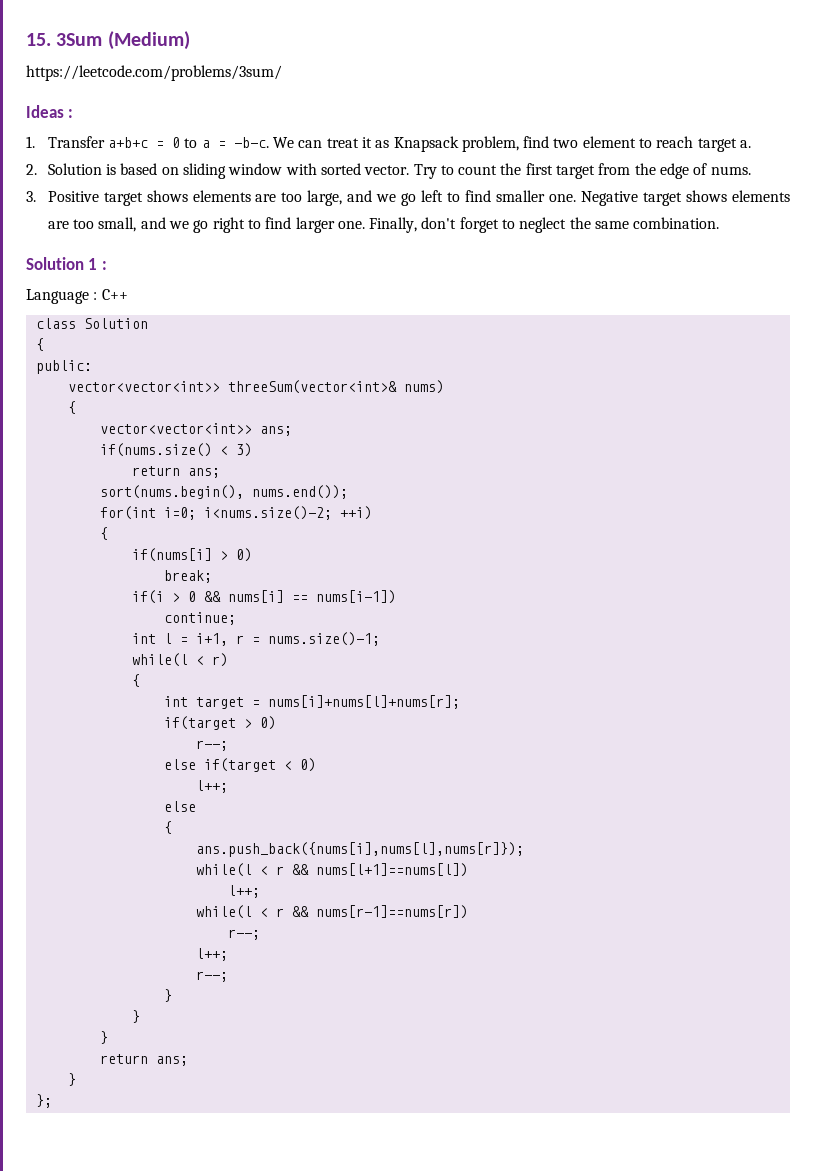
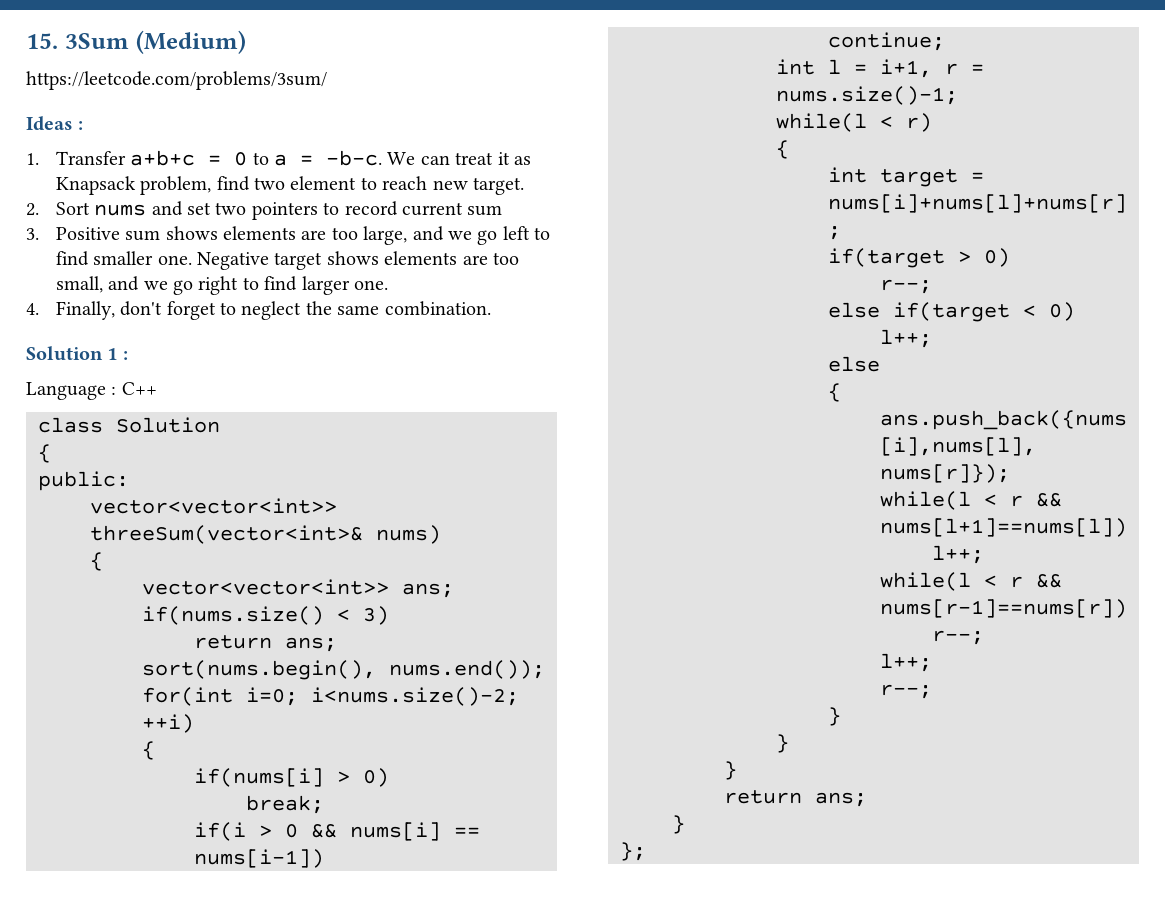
- We can treat it as Knapsack problem, find two element to reach target a.
+ We can treat it as Knapsack problem, find two element to reach new target.
- 2. Solution is based on sliding window with sorted vector. Try to count the first target from the edge of nums.
+ 2. Sort nums and set two pointers to record current sum
- 3. Positive target shows elements are too large, and we go left to find smaller one.
+ 3. Positive sum shows elements are too large, and we go left to find smaller one.
- Negative target shows elements are too small, and we go right to find larger one. Finally, don't forget to neglect the same combination.
+ Negative target shows elements are too small, and we go right to find larger one.
+ 4. Finally, don't forget to neglect the same combination.

